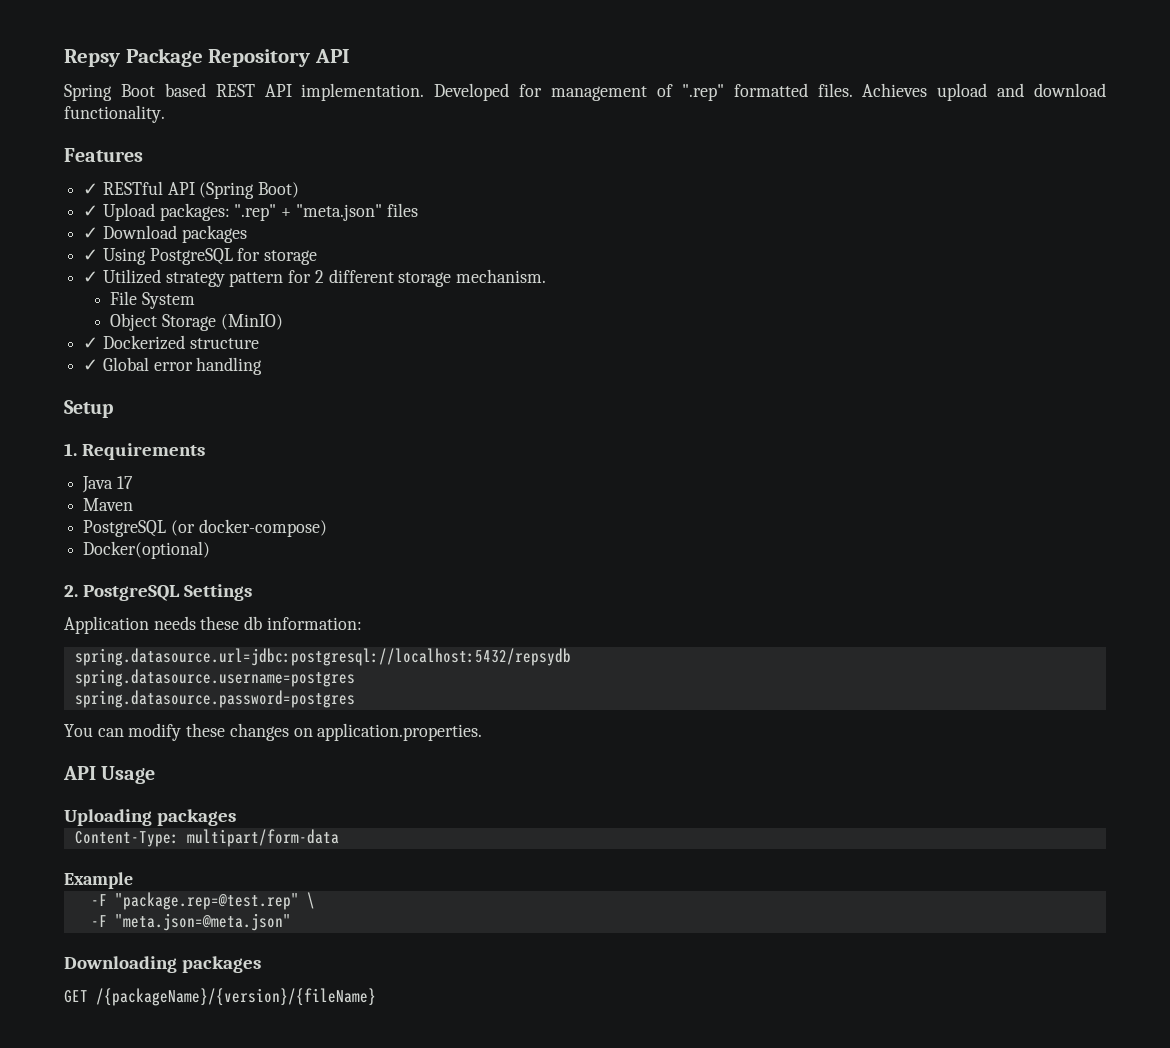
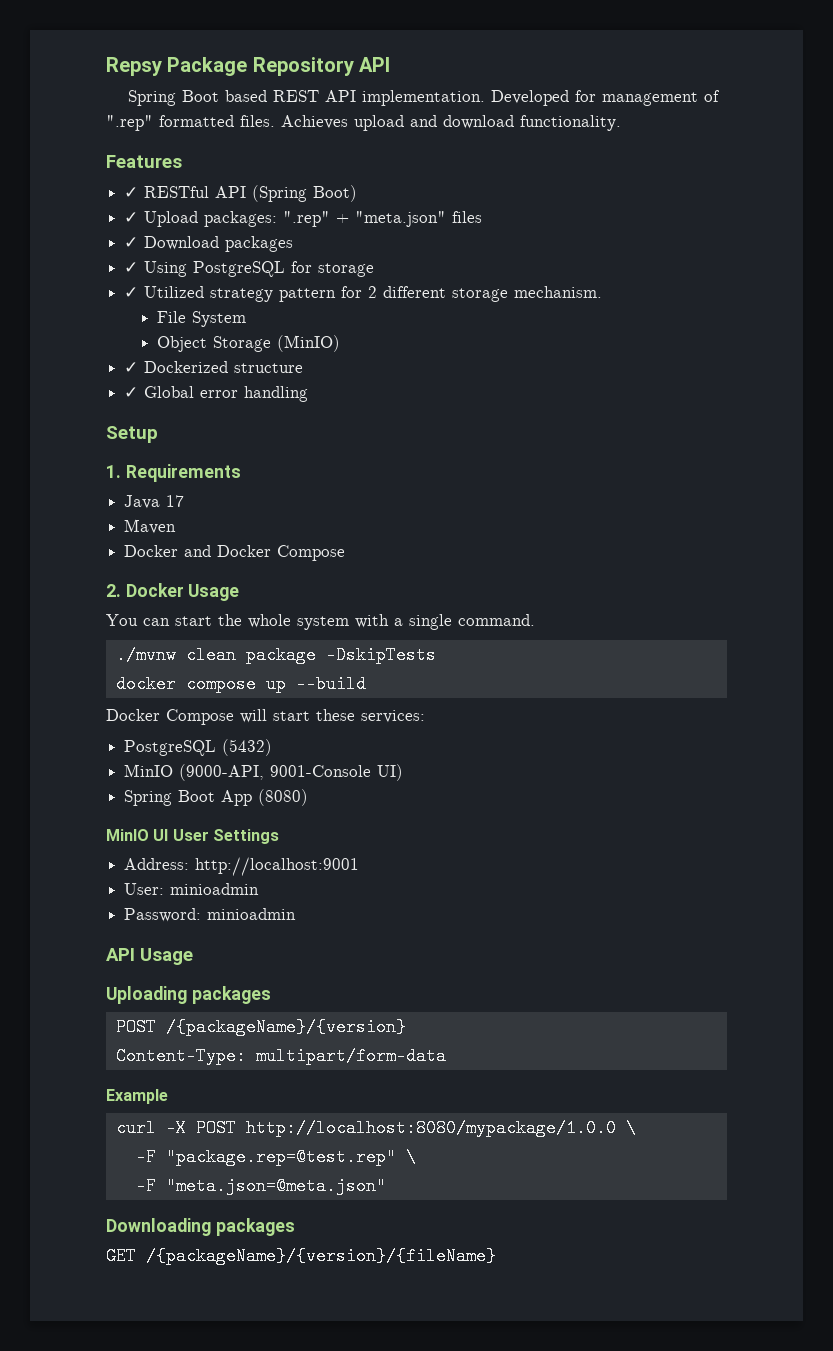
- PostgreSQL (or docker-compose)
- Docker(optional)
- 2. PostgreSQL Settings
- Application needs these db information:
- spring.datasource.url=jdbc:postgresql://localhost:5432/repsydb
- spring.datasource.username=postgres
- spring.datasource.password=postgres
- You can modify these changes on application.properties.
+ Docker and Docker Compose
+ 2. Docker Usage
+ You can start the whole system with a single command.
+ ./mvnw clean package -DskipTests
+ docker compose up --build
+ Docker Compose will start these services:
+ PostgreSQL (5432)
+ MinIO (9000-API, 9001-Console UI)
+ Spring Boot App (8080)
+ MinIO UI User Settings
+ Address: http://localhost:9001
+ User: minioadmin
+ Password: minioadmin
+ POST /{packageName}/{version}
+ curl -X POST http://localhost:8080/mypackage/1.0.0 \

